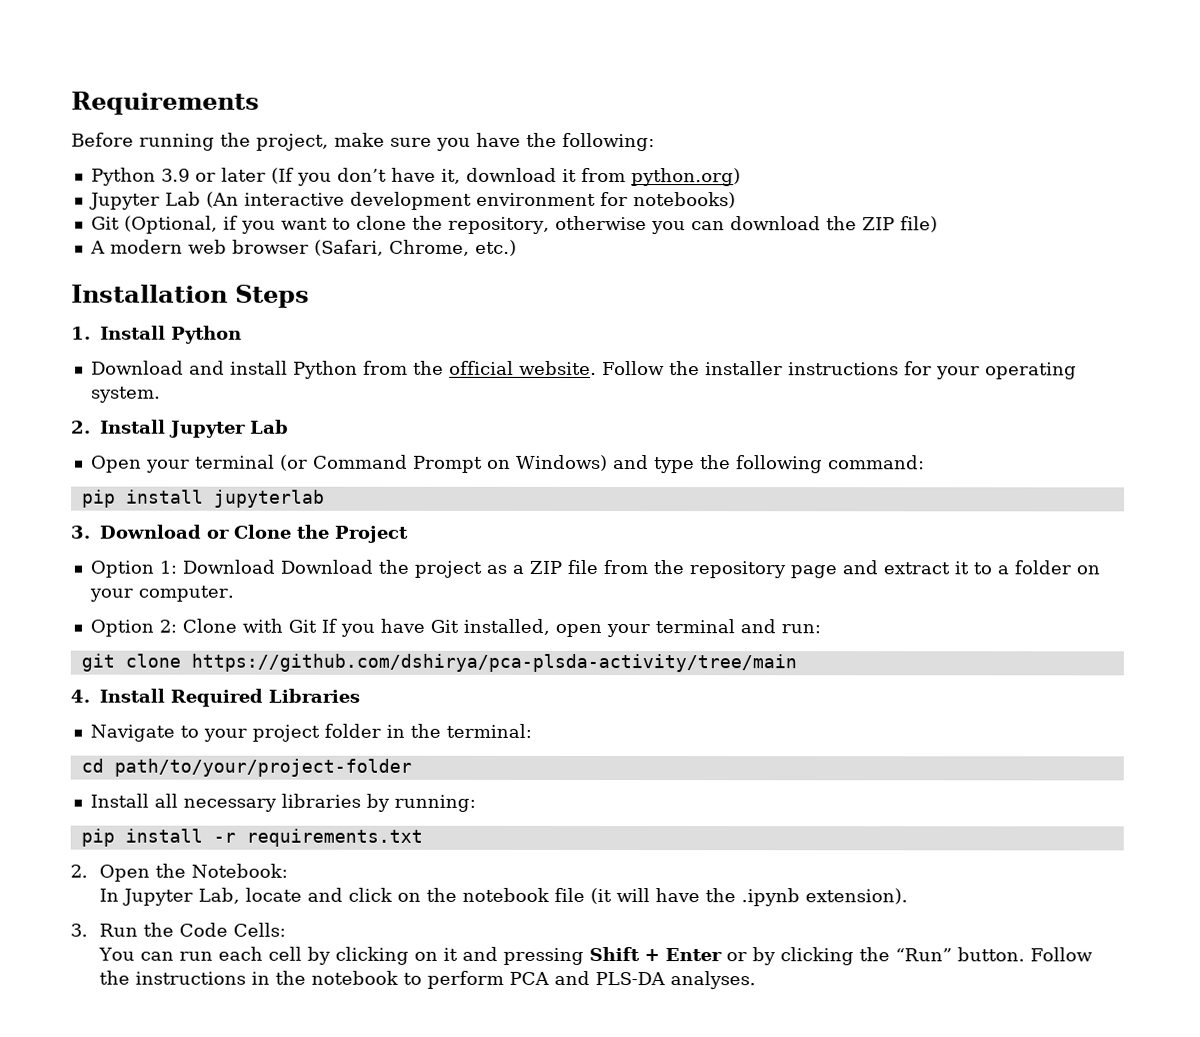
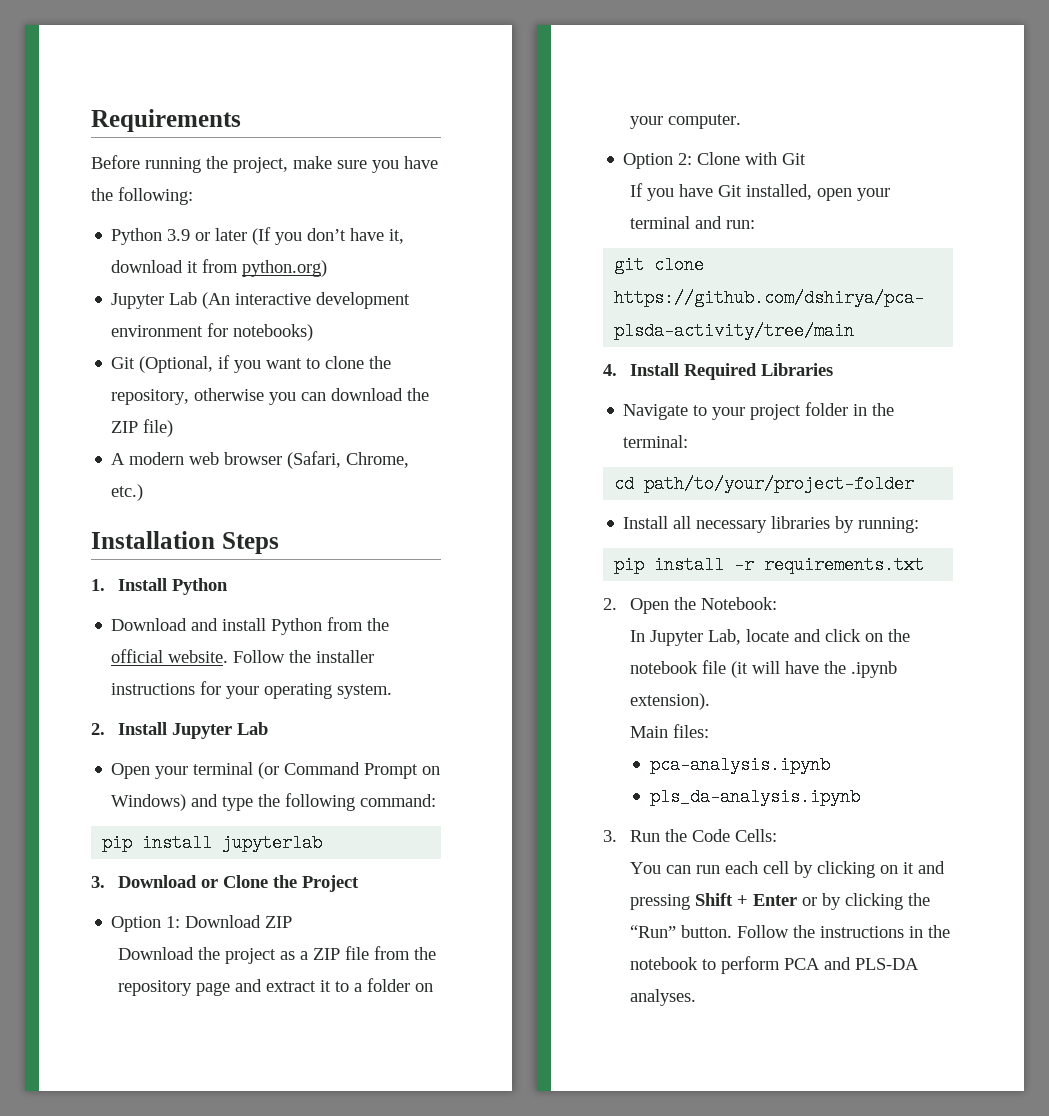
- Option 1: Download Download the project as a ZIP file from the repository page and extract it to a folder on your computer.
+ Option 1: Download ZIP
+ Download the project as a ZIP file from the repository page and extract it to a folder on your computer.
- Option 2: Clone with Git If you have Git installed, open your terminal and run:
+ Option 2: Clone with Git
+ If you have Git installed, open your terminal and run:
+ Main files:
+ pca-analysis.ipynb
+ pls_da-analysis.ipynb

